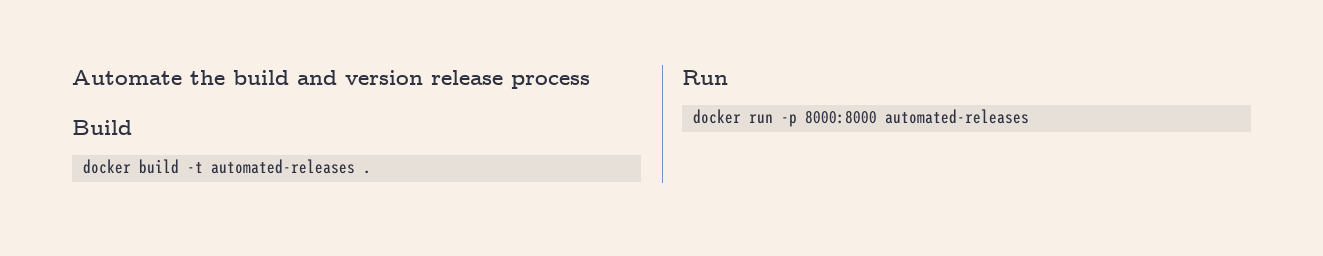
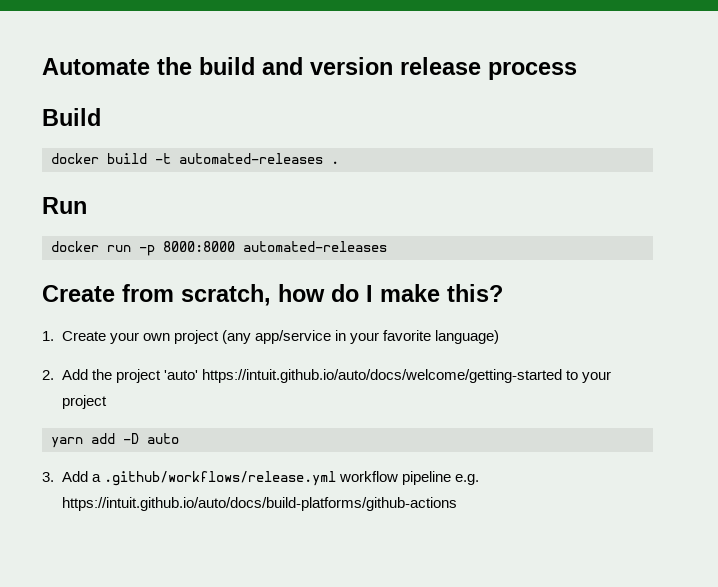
+ Create from scratch, how do I make this?
+ 1. Create your own project (any app/service in your favorite language)
+ 2. Add the project 'auto' https://intuit.github.io/auto/docs/welcome/getting-started to your project
+ yarn add -D auto
+ 3. Add a .github/workflows/release.yml workflow pipeline e.g. https://intuit.github.io/auto/docs/build-platforms/github-actions

